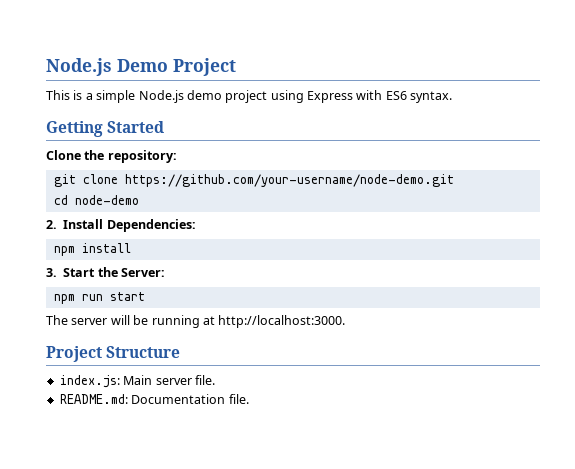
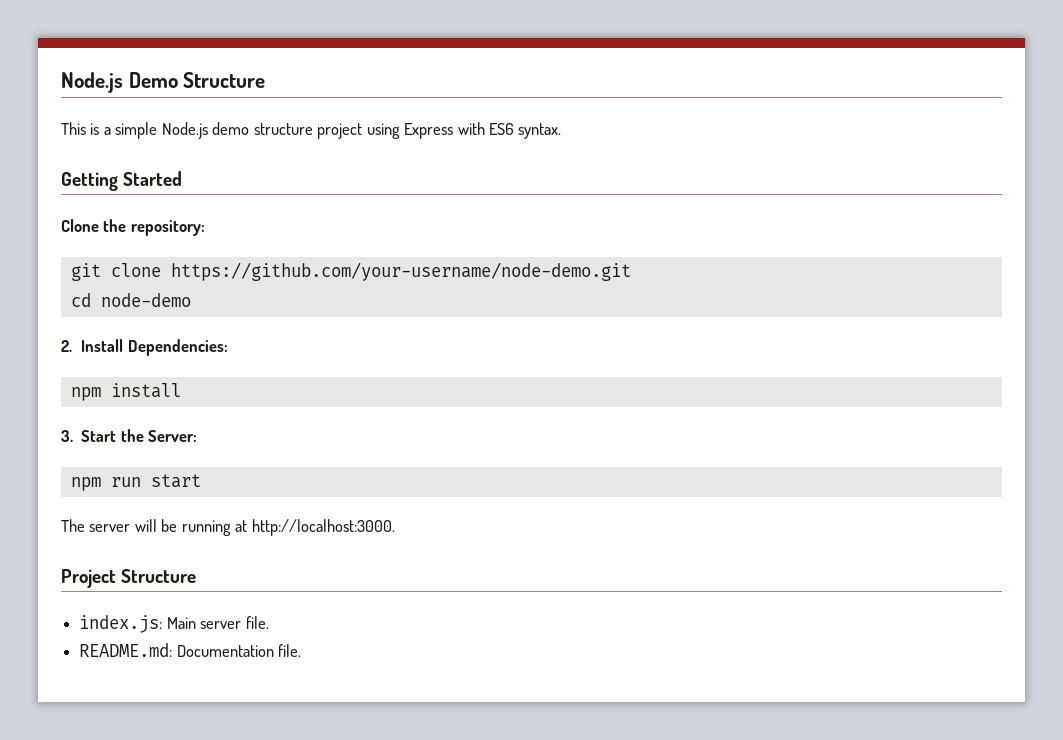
- Node.js Demo Project
+ Node.js Demo Structure
- This is a simple Node.js demo project using Express with ES6 syntax.
+ This is a simple Node.js demo structure project using Express with ES6 syntax.

